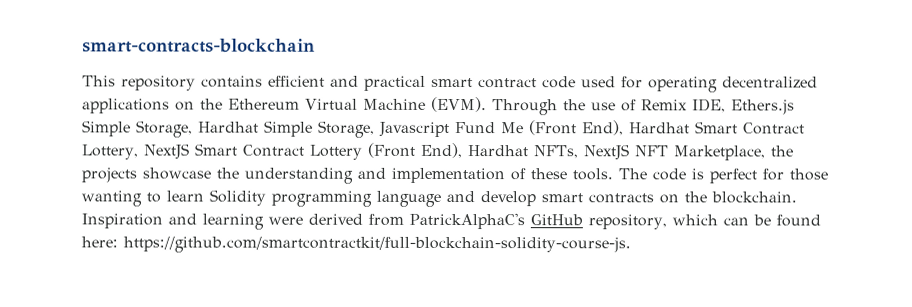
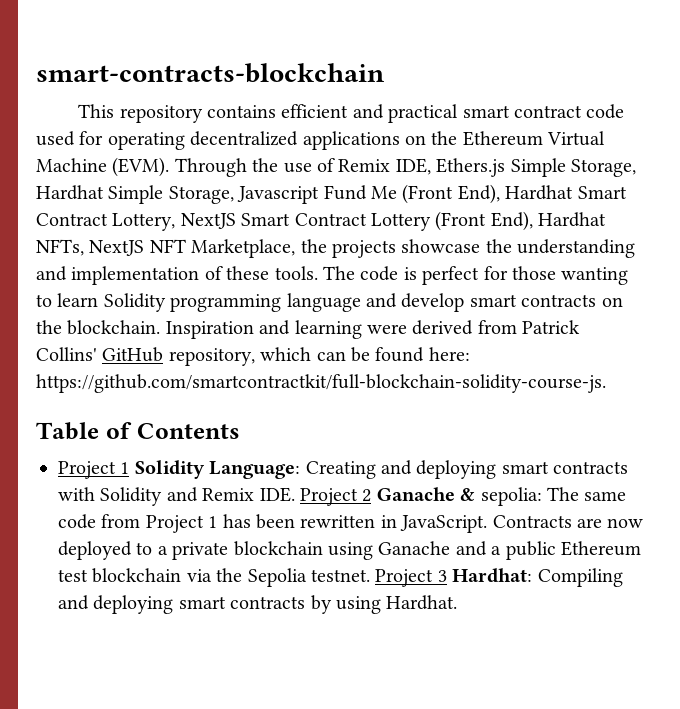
- Inspiration and learning were derived from PatrickAlphaC's GitHub repository, which can be found here: https://github.com/smartcontractkit/full-blockchain-solidity-course-js.
+ Inspiration and learning were derived from Patrick Collins' GitHub repository, which can be found here: https://github.com/smartcontractkit/full-blockchain-solidity-course-js.
+ Table of Contents
+ Project 1 Solidity Language: Creating and deploying smart contracts with Solidity and Remix IDE. Project 2 Ganache & sepolia: The same code from Project 1 has been rewritten in JavaScript. Contracts are now deployed to a private blockchain using Ganache and a public Ethereum test blockchain via the Sepolia testnet. Project 3 Hardhat: Compiling and deploying smart contracts by using Hardhat.

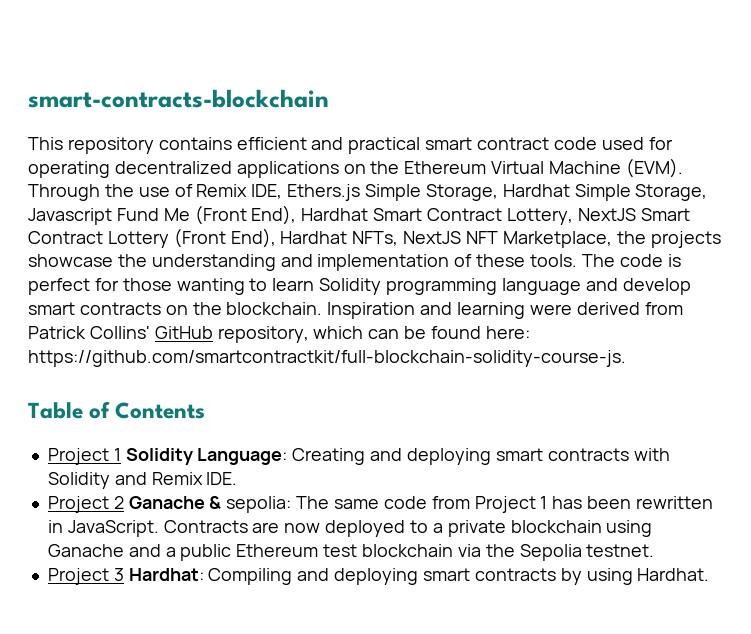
- Project 1 Solidity Language: Creating and deploying smart contracts with Solidity and Remix IDE. Project 2 Ganache & sepolia: The same code from Project 1 has been rewritten in JavaScript.
+ Project 1 Solidity Language: Creating and deploying smart contracts with Solidity and Remix IDE.
+ Project 2 Ganache & sepolia: The same code from Project 1 has been rewritten in JavaScript.
- Contracts are now deployed to a private blockchain using Ganache and a public Ethereum test blockchain via the Sepolia testnet. Project 3 Hardhat: Compiling and deploying smart contracts by using Hardhat.
+ Contracts are now deployed to a private blockchain using Ganache and a public Ethereum test blockchain via the Sepolia testnet.
+ Project 3 Hardhat: Compiling and deploying smart contracts by using Hardhat.

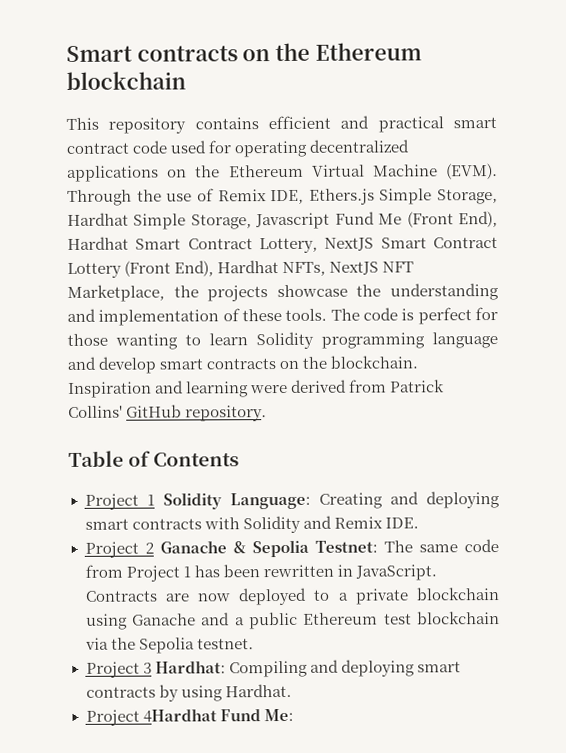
- smart-contracts-blockchain
+ Smart contracts on the Ethereum blockchain
- Inspiration and learning were derived from Patrick Collins' GitHub repository, which can be found here: https://github.com/smartcontractkit/full-blockchain-solidity-course-js.
+ Inspiration and learning were derived from Patrick Collins' GitHub repository.
- Project 2 Ganache & sepolia: The same code from Project 1 has been rewritten in JavaScript.
+ Project 2 Ganache & Sepolia Testnet: The same code from Project 1 has been rewritten in JavaScript.
+ Project 4Hardhat Fund Me:

